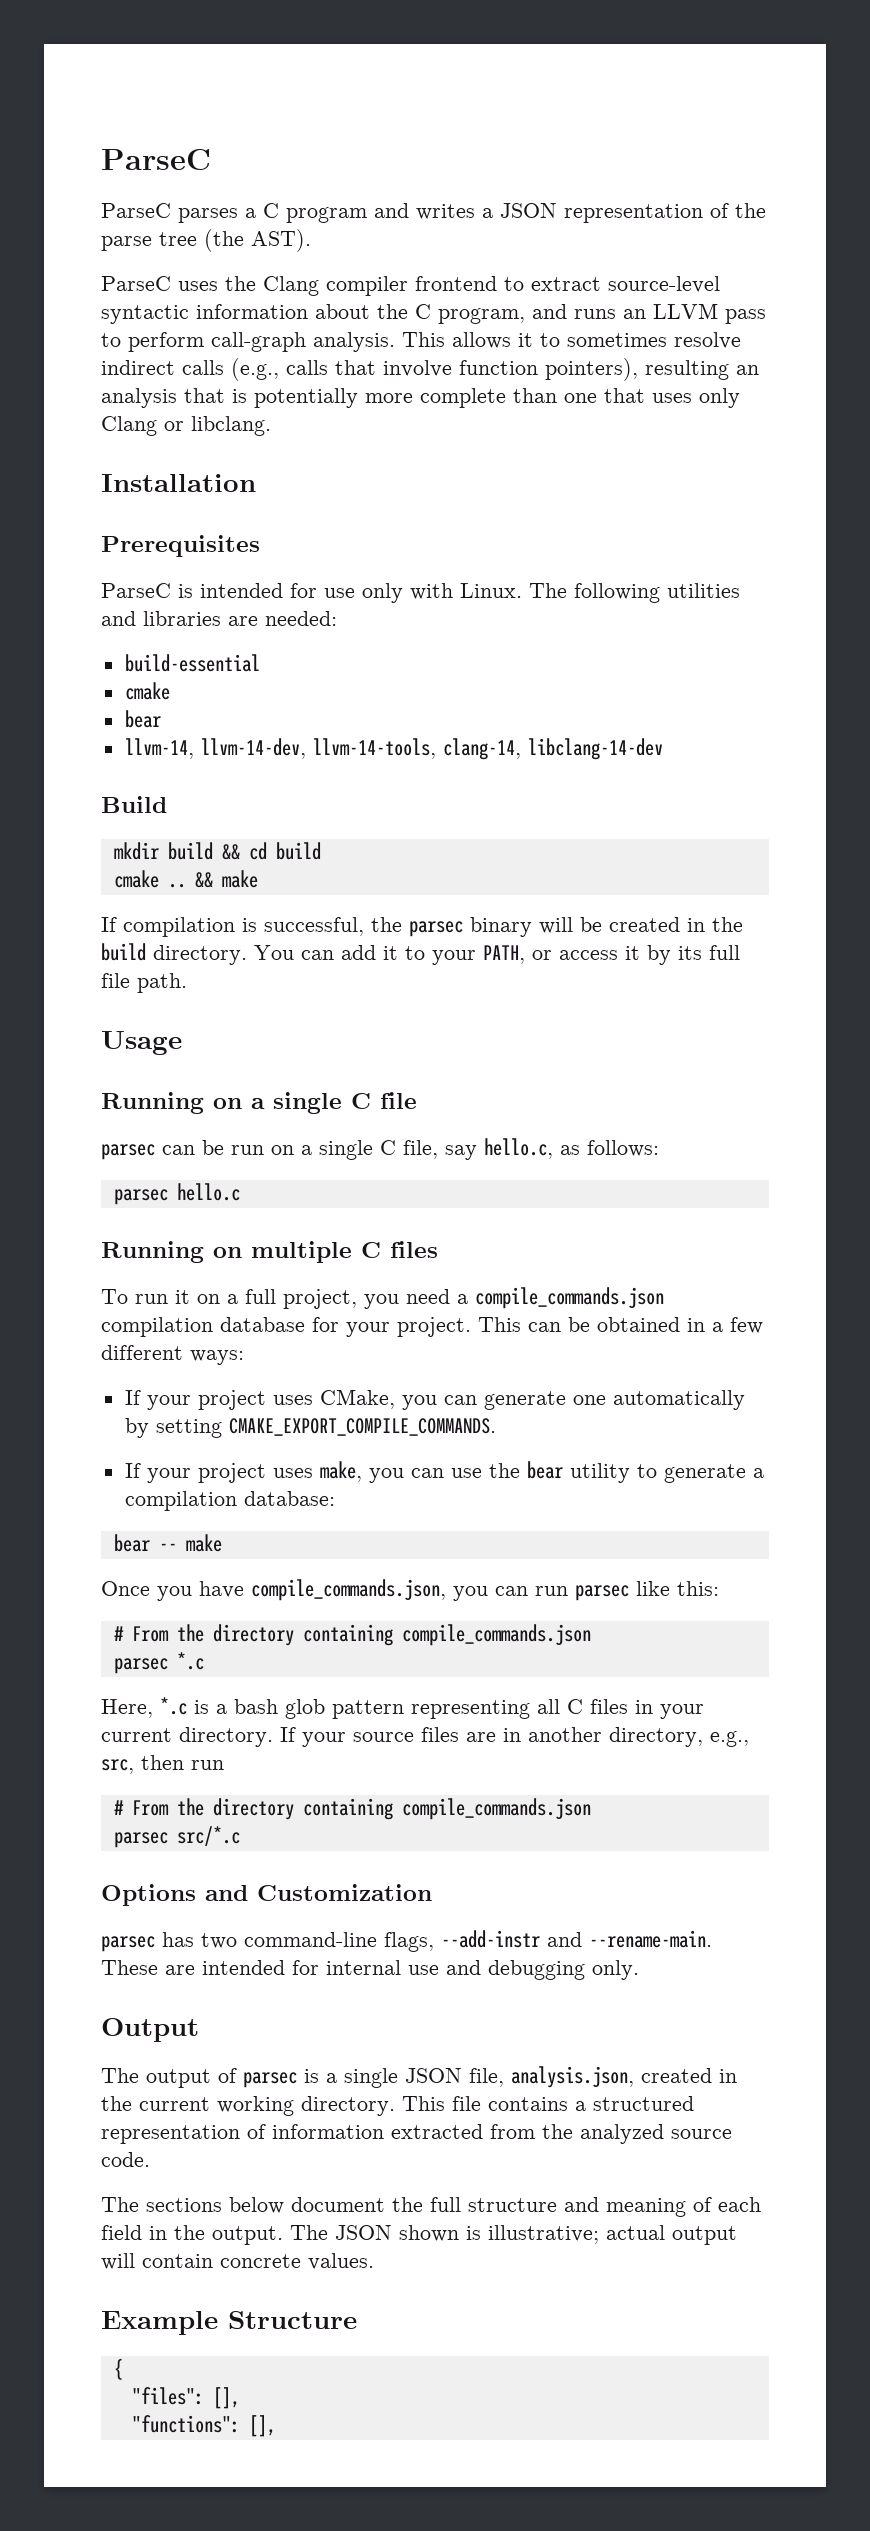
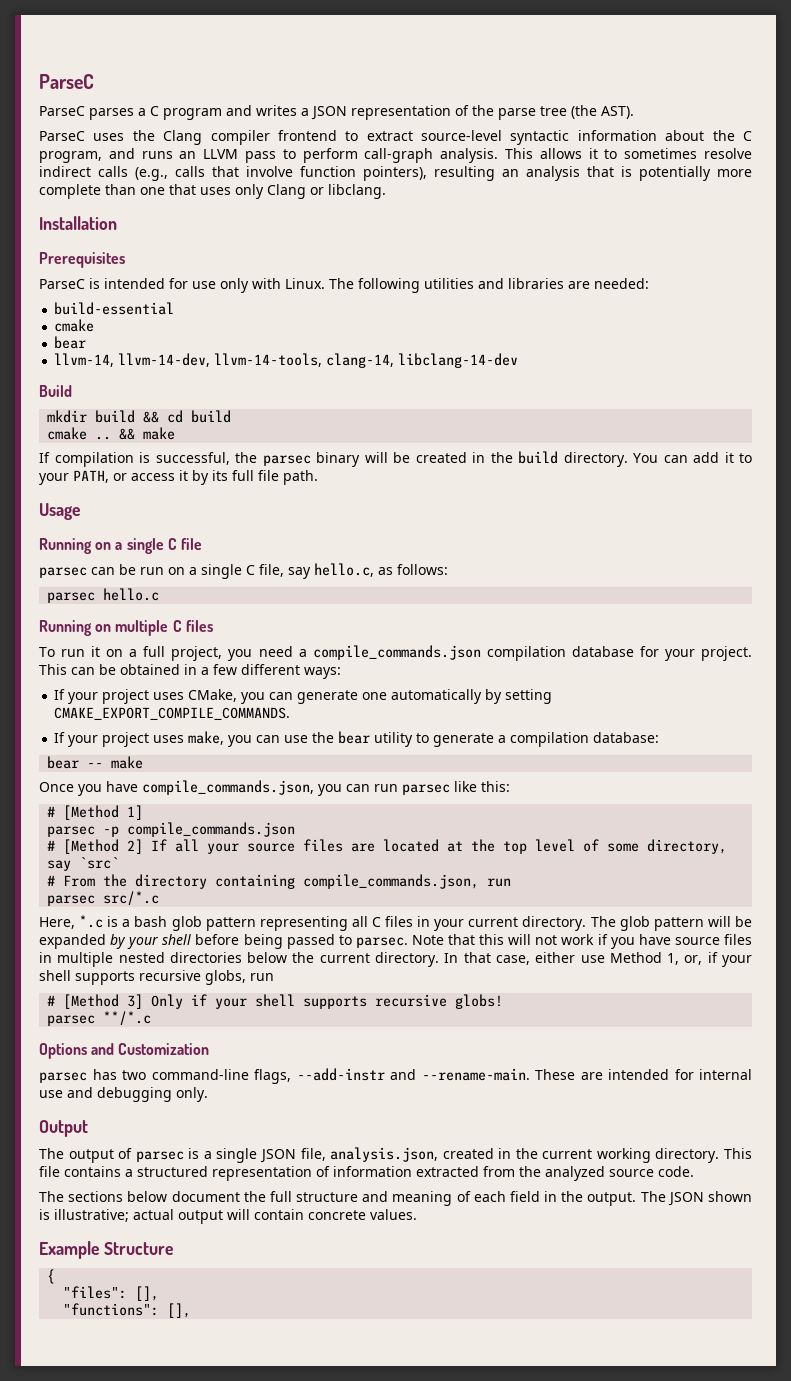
  Once you have compile_commands.json, you can run parsec like this:
- # From the directory containing compile_commands.json
- parsec *.c
+ # [Method 1]
+ parsec -p compile_commands.json
+ # [Method 2] If all your source files are located at the top level of some directory, say `src`
+ # From the directory containing compile_commands.json, run
+ parsec src/*.c
- If your source files are in another directory, e.g., src, then run
- # From the directory containing compile_commands.json
- parsec src/*.c
+ The glob pattern will be expanded by your shell before being passed to parsec. Note that this will not work if you have source files in multiple nested directories below the current directory. In that case, either use Method 1, or, if your shell supports recursive globs, run
+ # [Method 3] Only if your shell supports recursive globs!
+ parsec **/*.c

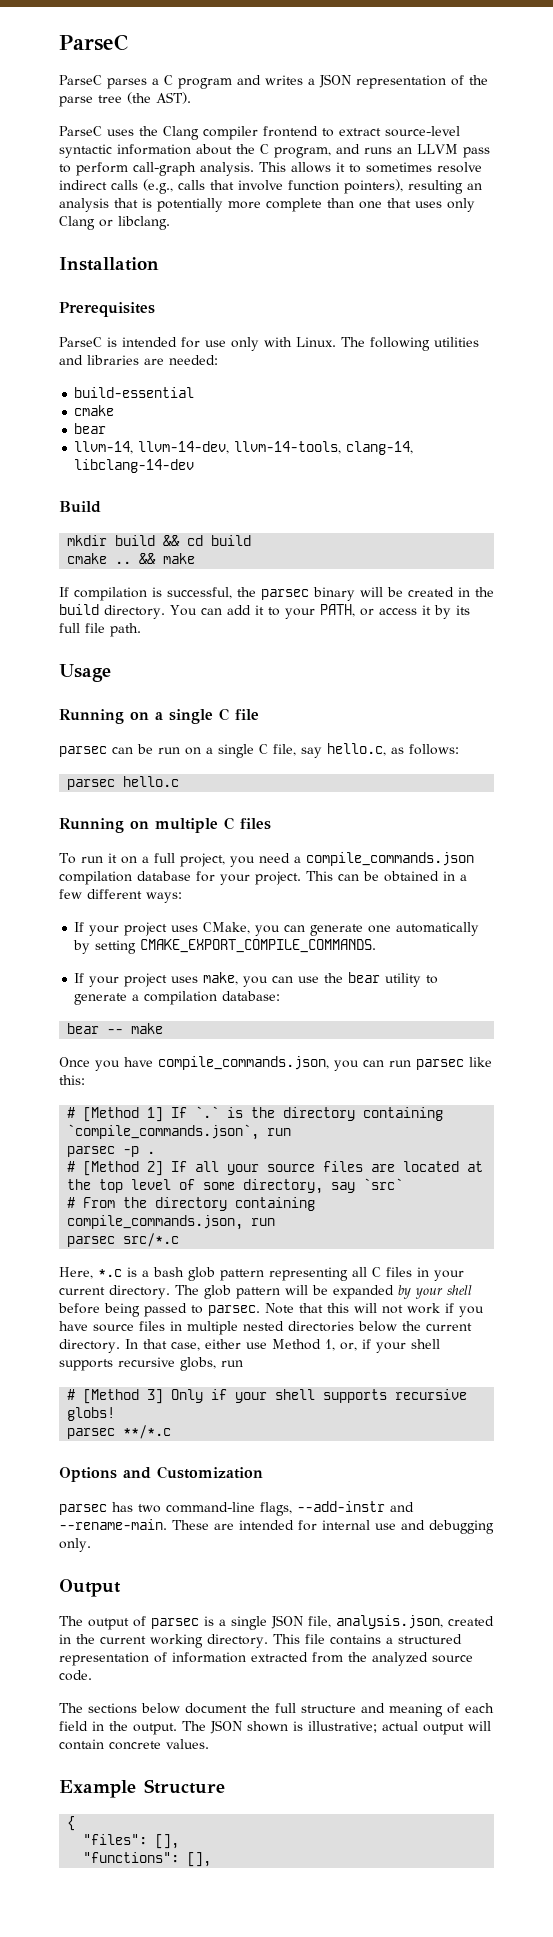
- # [Method 1]
+ # [Method 1] If `.` is the directory containing `compile_commands.json`, run
- parsec -p compile_commands.json
+ parsec -p .

